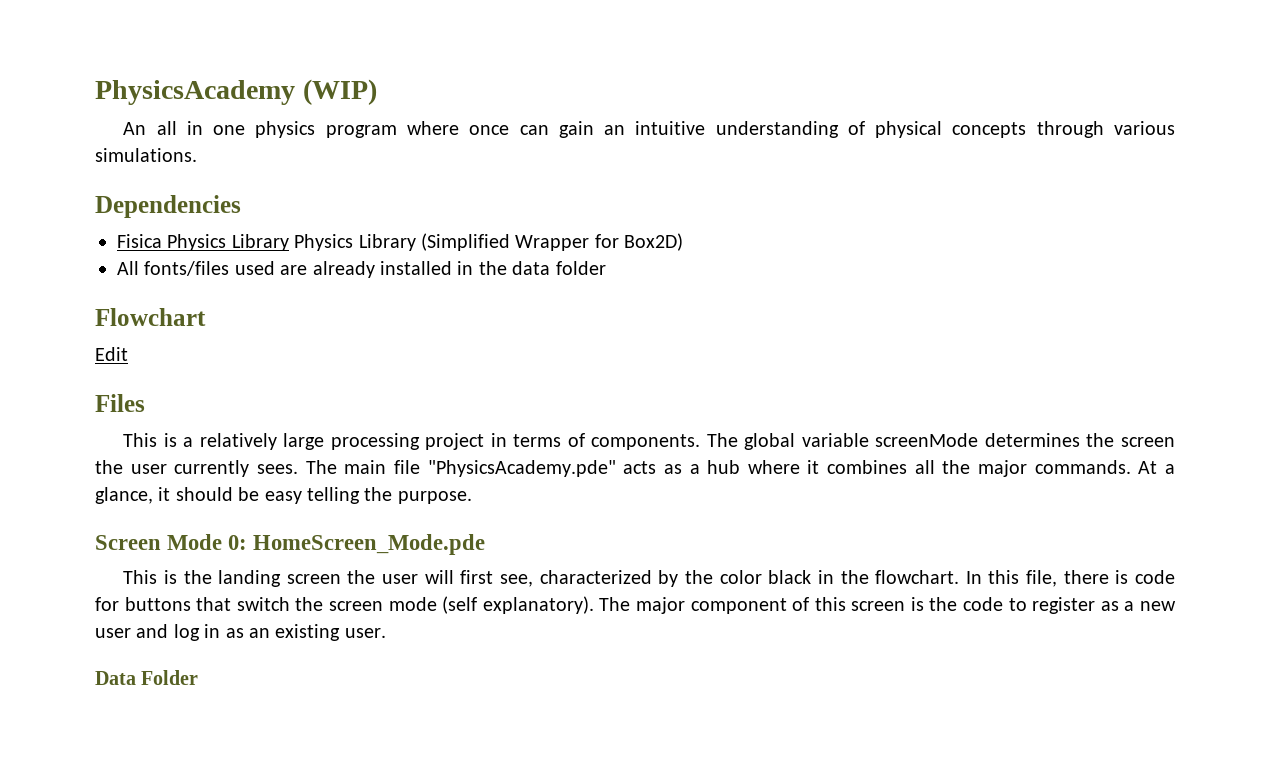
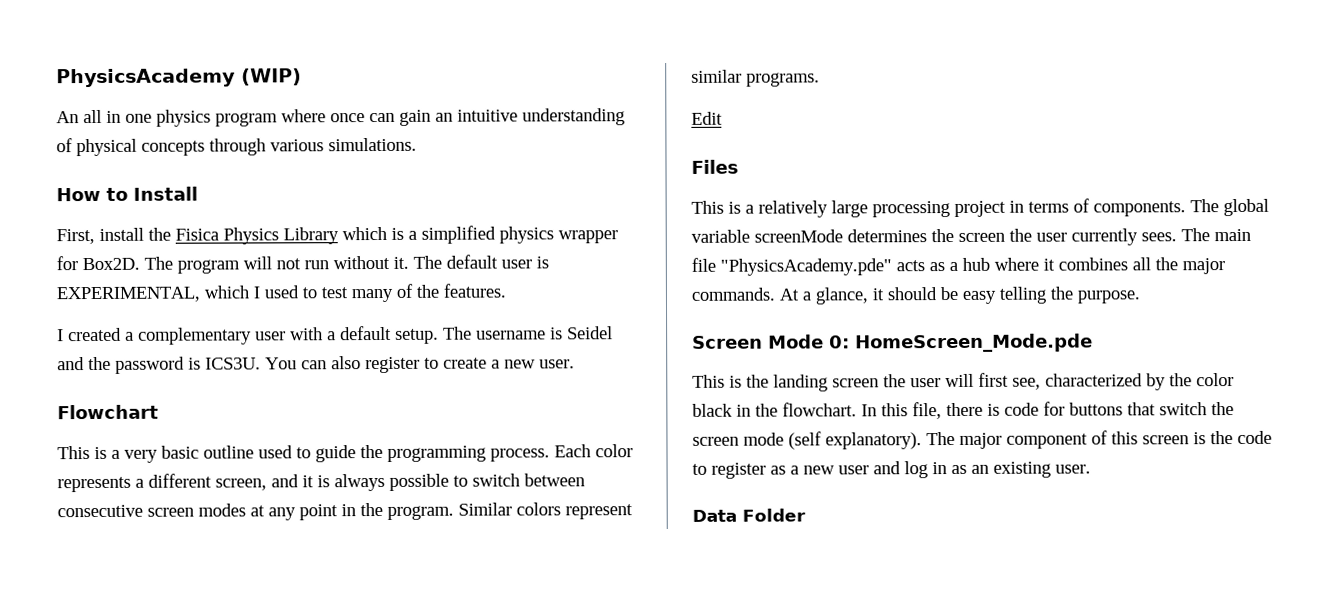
- Dependencies
- Fisica Physics Library Physics Library (Simplified Wrapper for Box2D)
- All fonts/files used are already installed in the data folder
+ How to Install
+ First, install the Fisica Physics Library which is a simplified physics wrapper for Box2D. The program will not run without it. The default user is EXPERIMENTAL, which I used to test many of the features.
+ I created a complementary user with a default setup. The username is Seidel and the password is ICS3U. You can also register to create a new user.
  Flowchart
+ This is a very basic outline used to guide the programming process. Each color represents a different screen, and it is always possible to switch between consecutive screen modes at any point in the program. Similar colors represent similar programs.

